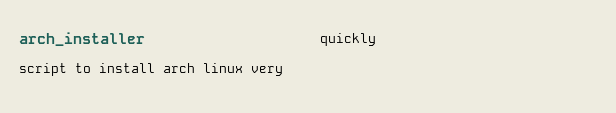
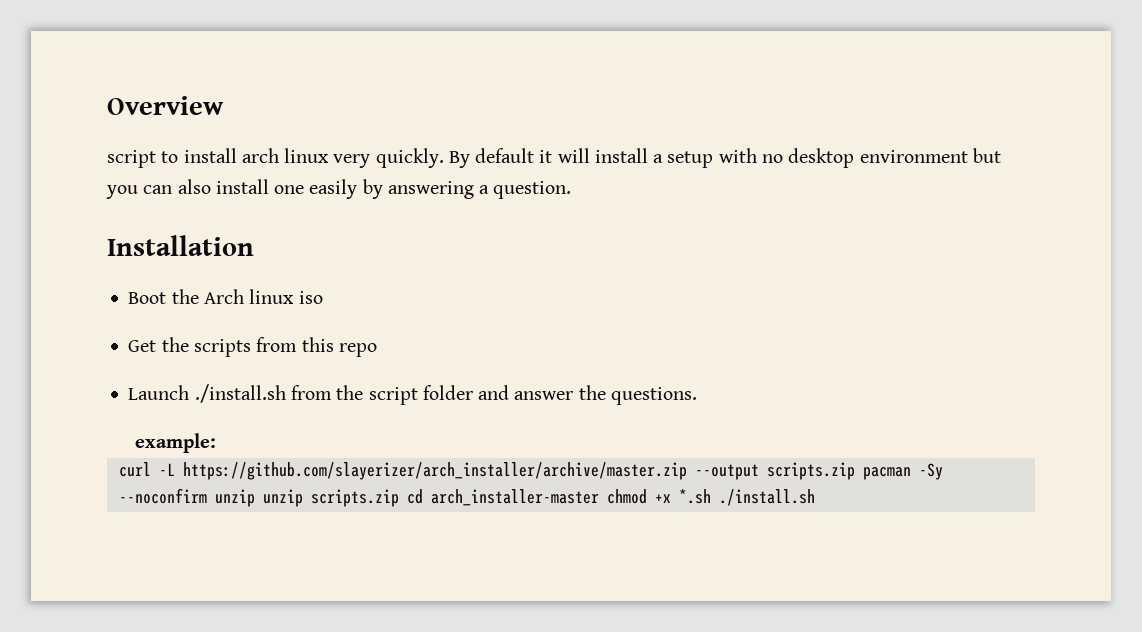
- arch_installer
+ Overview
- script to install arch linux very quickly
+ script to install arch linux very quickly. By default it will install a setup with no desktop environment but you can also install one easily by answering a question.
+ Installation
+ Boot the Arch linux iso
+ Get the scripts from this repo
+ Launch ./install.sh from the script folder and answer the questions.
+ example:
+ curl -L https://github.com/slayerizer/arch_installer/archive/master.zip --output scripts.zip pacman -Sy --noconfirm unzip unzip scripts.zip cd arch_installer-master chmod +x *.sh ./install.sh

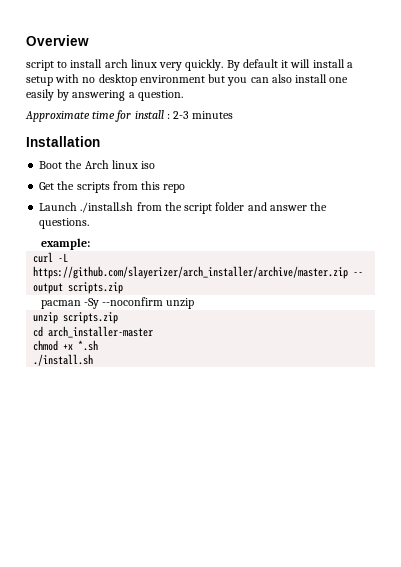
+ Approximate time for install : 2-3 minutes
- curl -L https://github.com/slayerizer/arch_installer/archive/master.zip --output scripts.zip pacman -Sy --noconfirm unzip unzip scripts.zip cd arch_installer-master chmod +x *.sh ./install.sh
+ curl -L https://github.com/slayerizer/arch_installer/archive/master.zip -- output scripts.zip
+ pacman -Sy --noconfirm unzip
+ unzip scripts.zip
+ cd arch_installer-master
+ chmod +x *.sh
+ ./install.sh

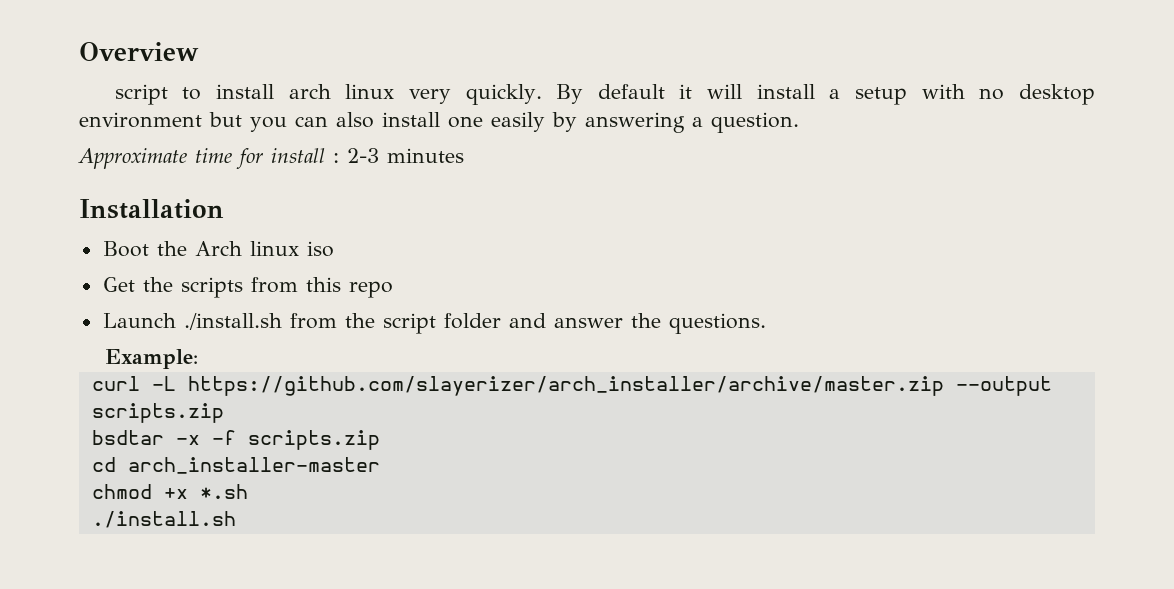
- example:
+ Example:
- curl -L https://github.com/slayerizer/arch_installer/archive/master.zip -- output scripts.zip
- pacman -Sy --noconfirm unzip
- unzip scripts.zip
+ curl -L https://github.com/slayerizer/arch_installer/archive/master.zip --output scripts.zip
+ bsdtar -x -f scripts.zip

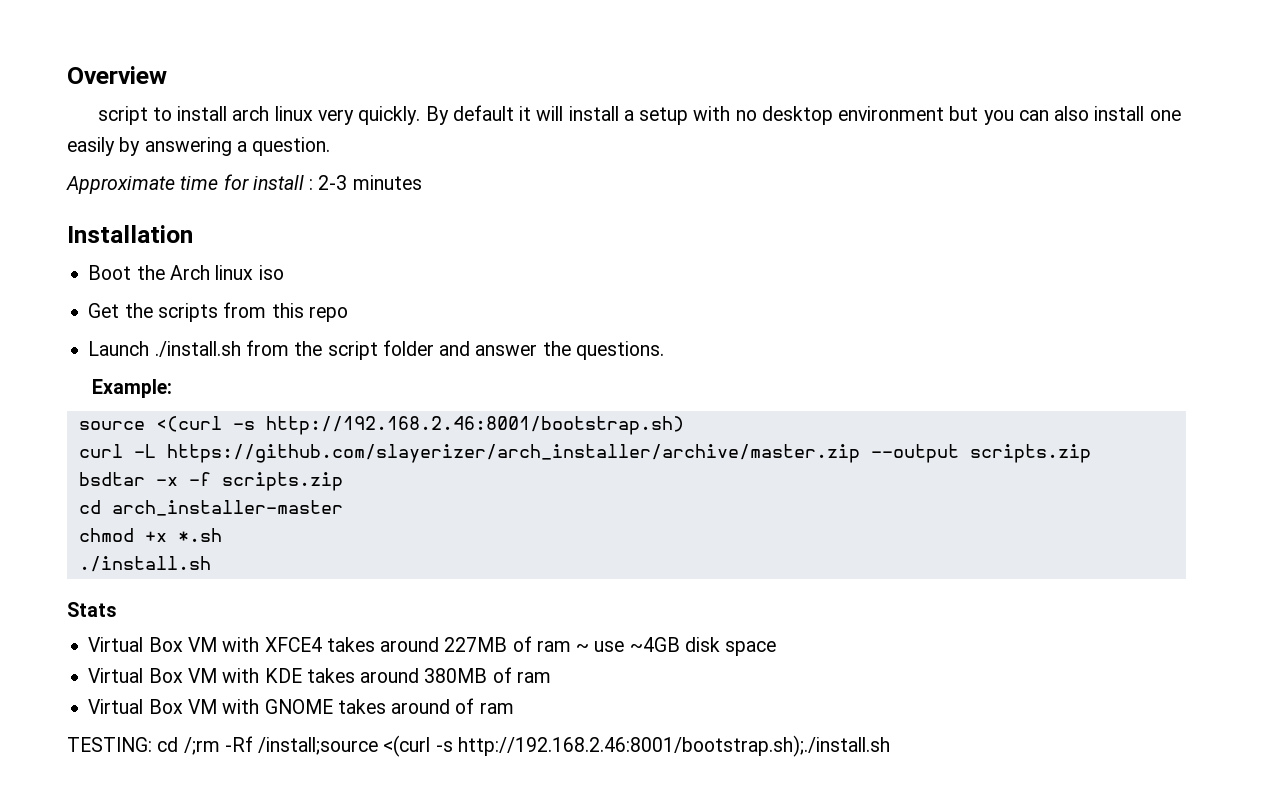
+ source <(curl -s http://192.168.2.46:8001/bootstrap.sh)
+ Stats
+ Virtual Box VM with XFCE4 takes around 227MB of ram ~ use ~4GB disk space
+ Virtual Box VM with KDE takes around 380MB of ram
+ Virtual Box VM with GNOME takes around of ram
+ TESTING: cd /;rm -Rf /install;source <(curl -s http://192.168.2.46:8001/bootstrap.sh);./install.sh

